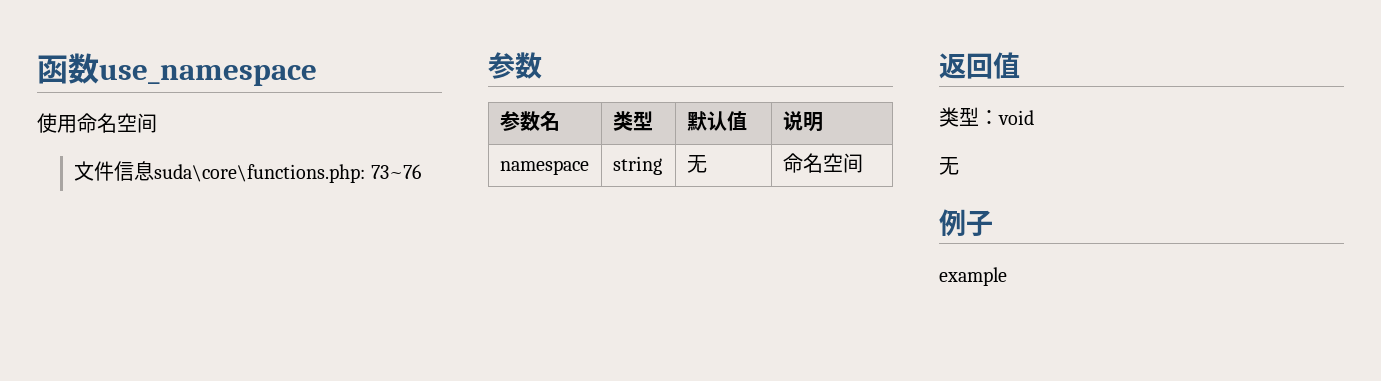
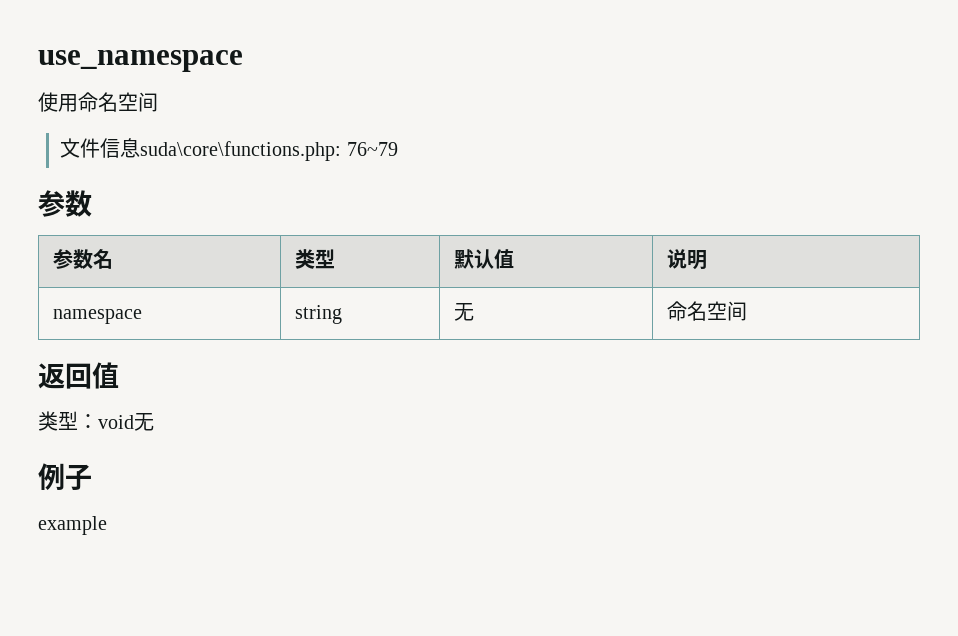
- 函数use_namespace
+ use_namespace
- 文件信息suda\core\functions.php: 73~76
+ 文件信息suda\core\functions.php: 76~79
- 类型：void
- 无
+ 类型：void无

